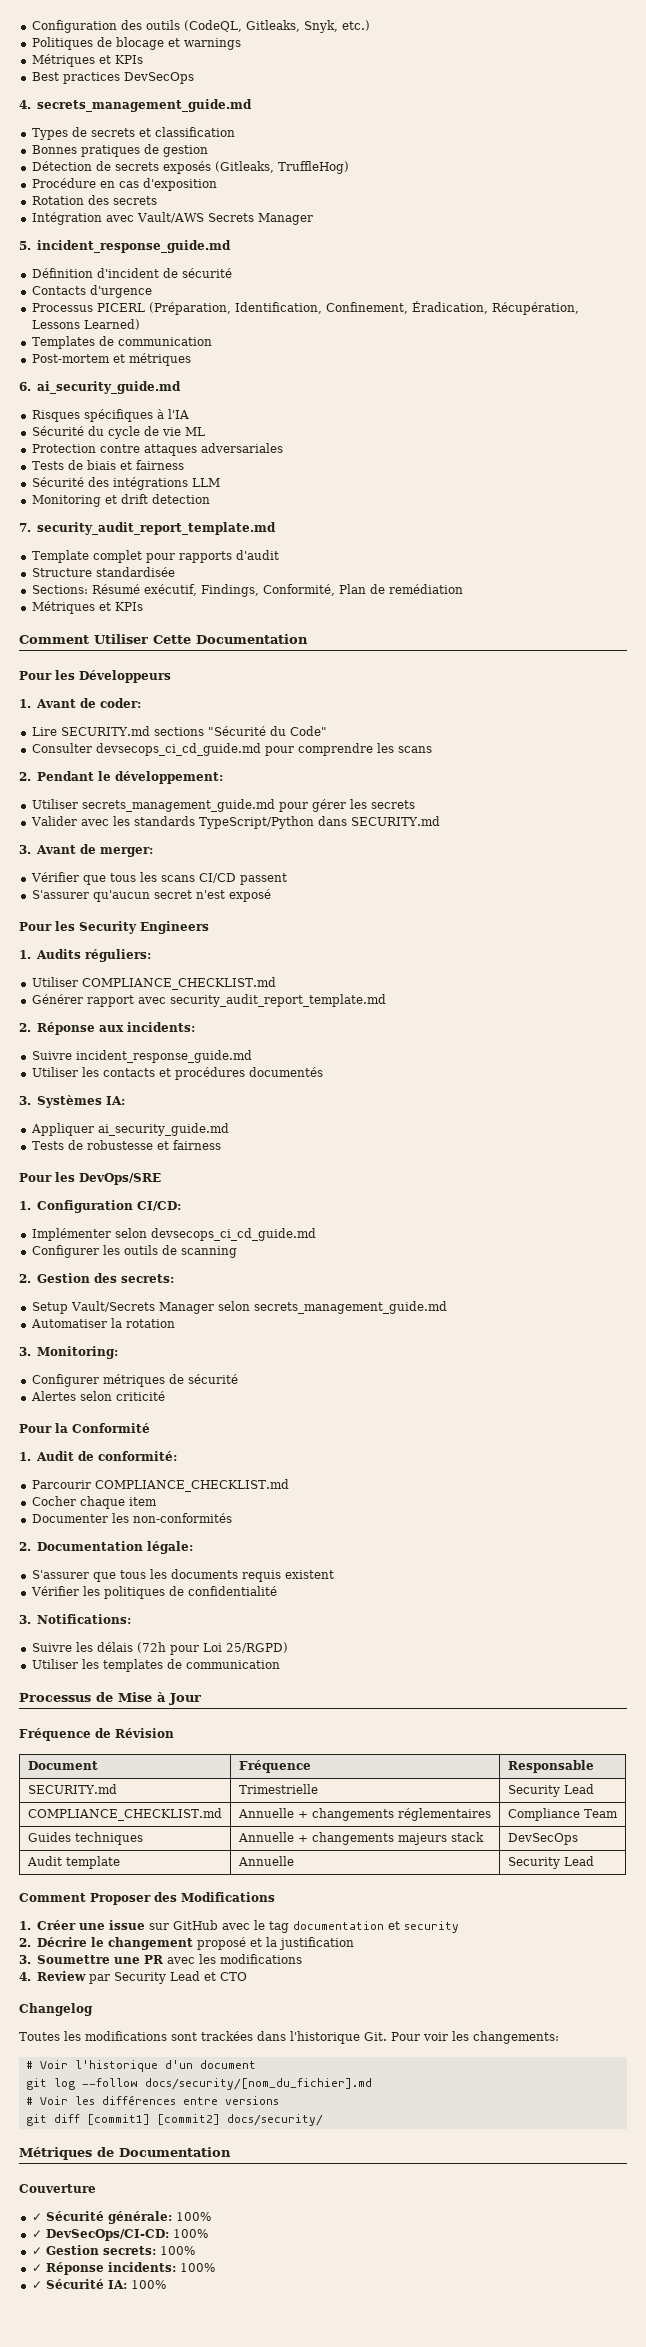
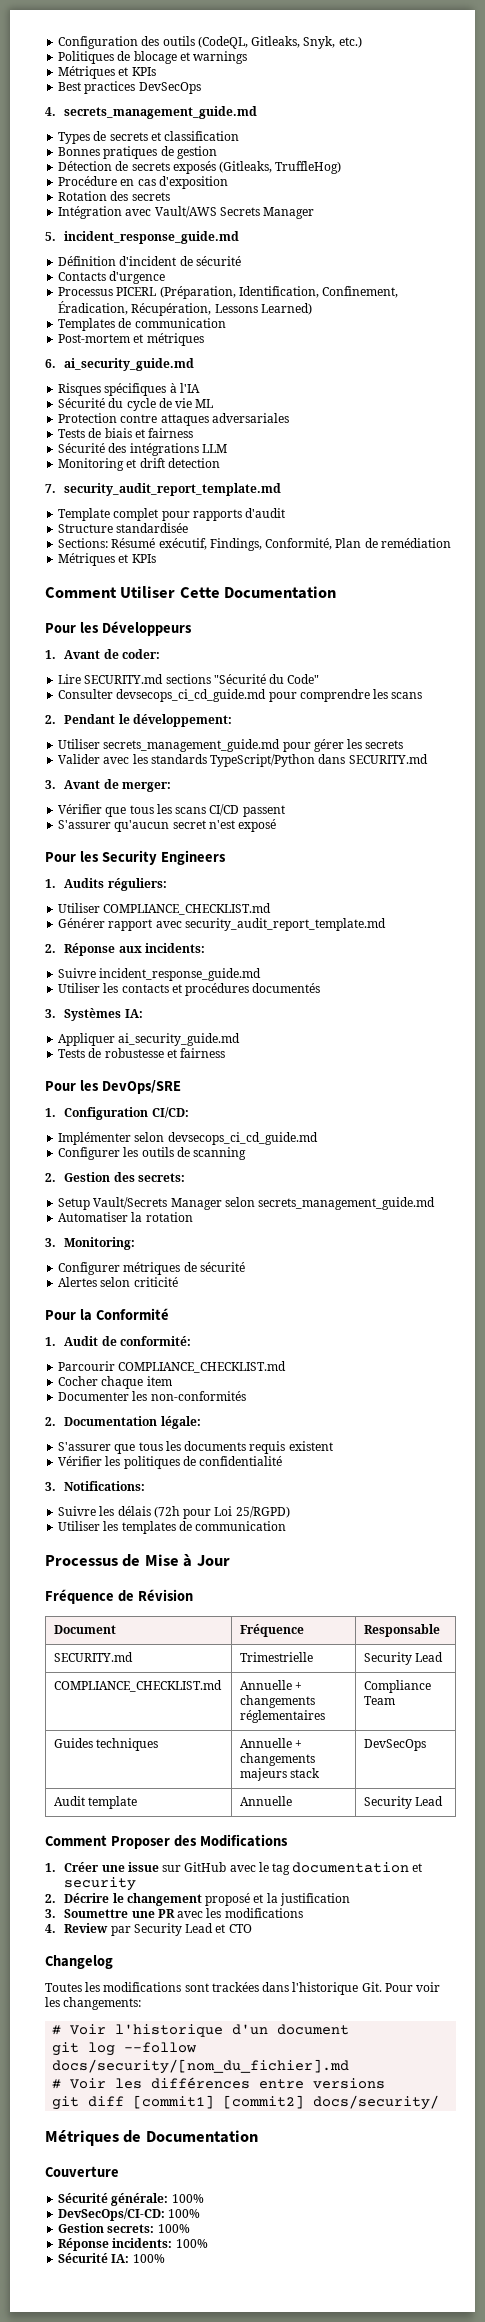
- ✓ Sécurité générale: 100%
+ Sécurité générale: 100%
- ✓ DevSecOps/CI-CD: 100%
+ DevSecOps/CI-CD: 100%
- ✓ Gestion secrets: 100%
+ Gestion secrets: 100%
- ✓ Réponse incidents: 100%
+ Réponse incidents: 100%
- ✓ Sécurité IA: 100%
+ Sécurité IA: 100%

